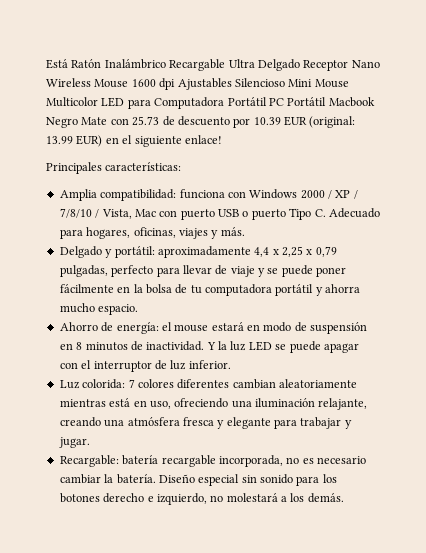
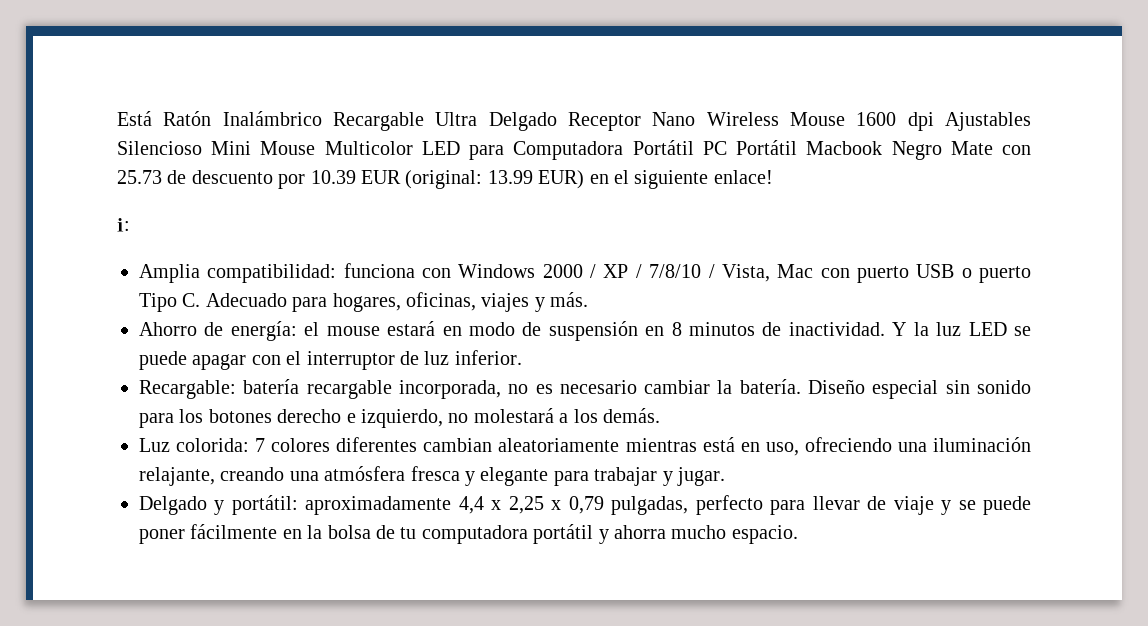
- Principales características:
+ ℹ:
+ Ahorro de energía: el mouse estará en modo de suspensión en 8 minutos de inactividad. Y la luz LED se puede apagar con el interruptor de luz inferior.
+ Recargable: batería recargable incorporada, no es necesario cambiar la batería. Diseño especial sin sonido para los botones derecho e izquierdo, no molestará a los demás.
+ Luz colorida: 7 colores diferentes cambian aleatoriamente mientras está en uso, ofreciendo una iluminación relajante, creando una atmósfera fresca y elegante para trabajar y jugar.
- Ahorro de energía: el mouse estará en modo de suspensión en 8 minutos de inactividad. Y la luz LED se puede apagar con el interruptor de luz inferior.
- Luz colorida: 7 colores diferentes cambian aleatoriamente mientras está en uso, ofreciendo una iluminación relajante, creando una atmósfera fresca y elegante para trabajar y jugar.
- Recargable: batería recargable incorporada, no es necesario cambiar la batería. Diseño especial sin sonido para los botones derecho e izquierdo, no molestará a los demás.

